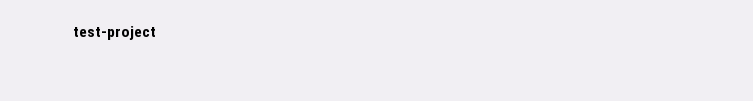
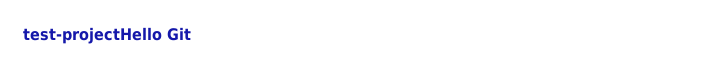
- test-project
+ test-projectHello Git

